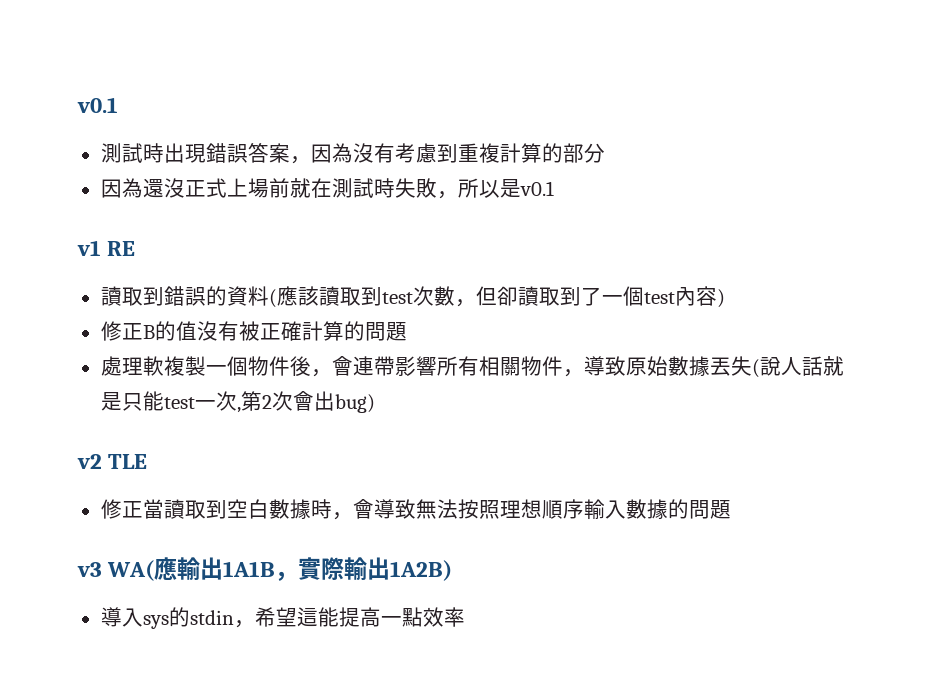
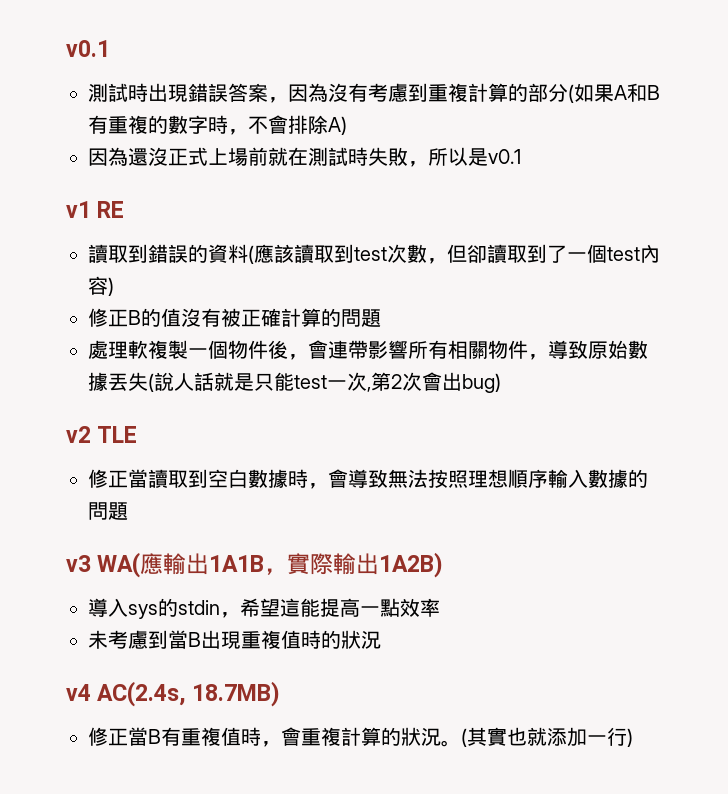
- 測試時出現錯誤答案，因為沒有考慮到重複計算的部分
+ 測試時出現錯誤答案，因為沒有考慮到重複計算的部分(如果A和B有重複的數字時，不會排除A)
+ 未考慮到當B出現重複值時的狀況
+ v4 AC(2.4s, 18.7MB)
+ 修正當B有重複值時，會重複計算的狀況。(其實也就添加一行)

